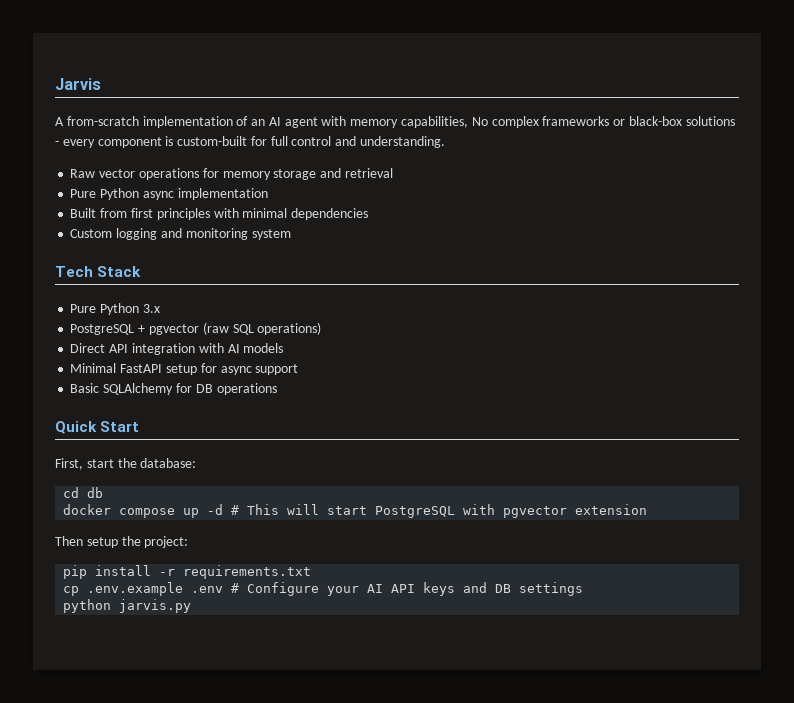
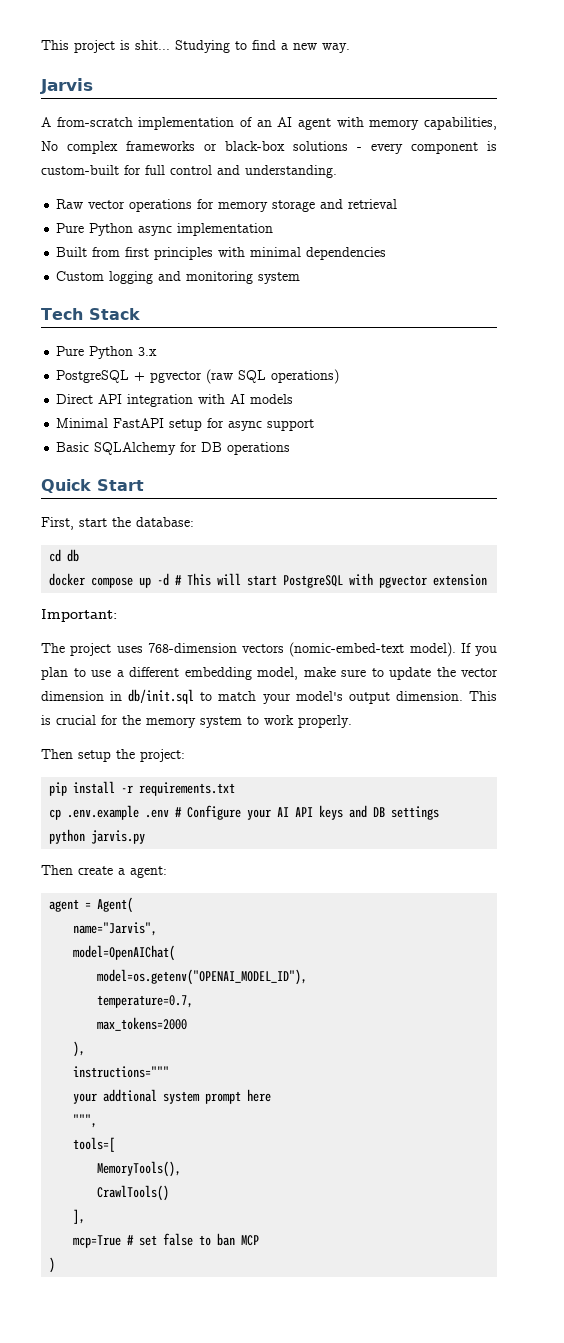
+ This project is shit... Studying to find a new way.
+ Important:
+ The project uses 768-dimension vectors (nomic-embed-text model). If you plan to use a different embedding model, make sure to update the vector dimension in db/init.sql to match your model's output dimension. This is crucial for the memory system to work properly.
+ Then create a agent:
+ agent = Agent(
+ name="Jarvis",
+ model=OpenAIChat(
+ model=os.getenv("OPENAI_MODEL_ID"),
+ temperature=0.7,
+ max_tokens=2000
+ ),
+ instructions="""
+ your addtional system prompt here
+ """,
+ tools=[
+ MemoryTools(),
+ CrawlTools()
+ ],
+ mcp=True # set false to ban MCP
+ )

